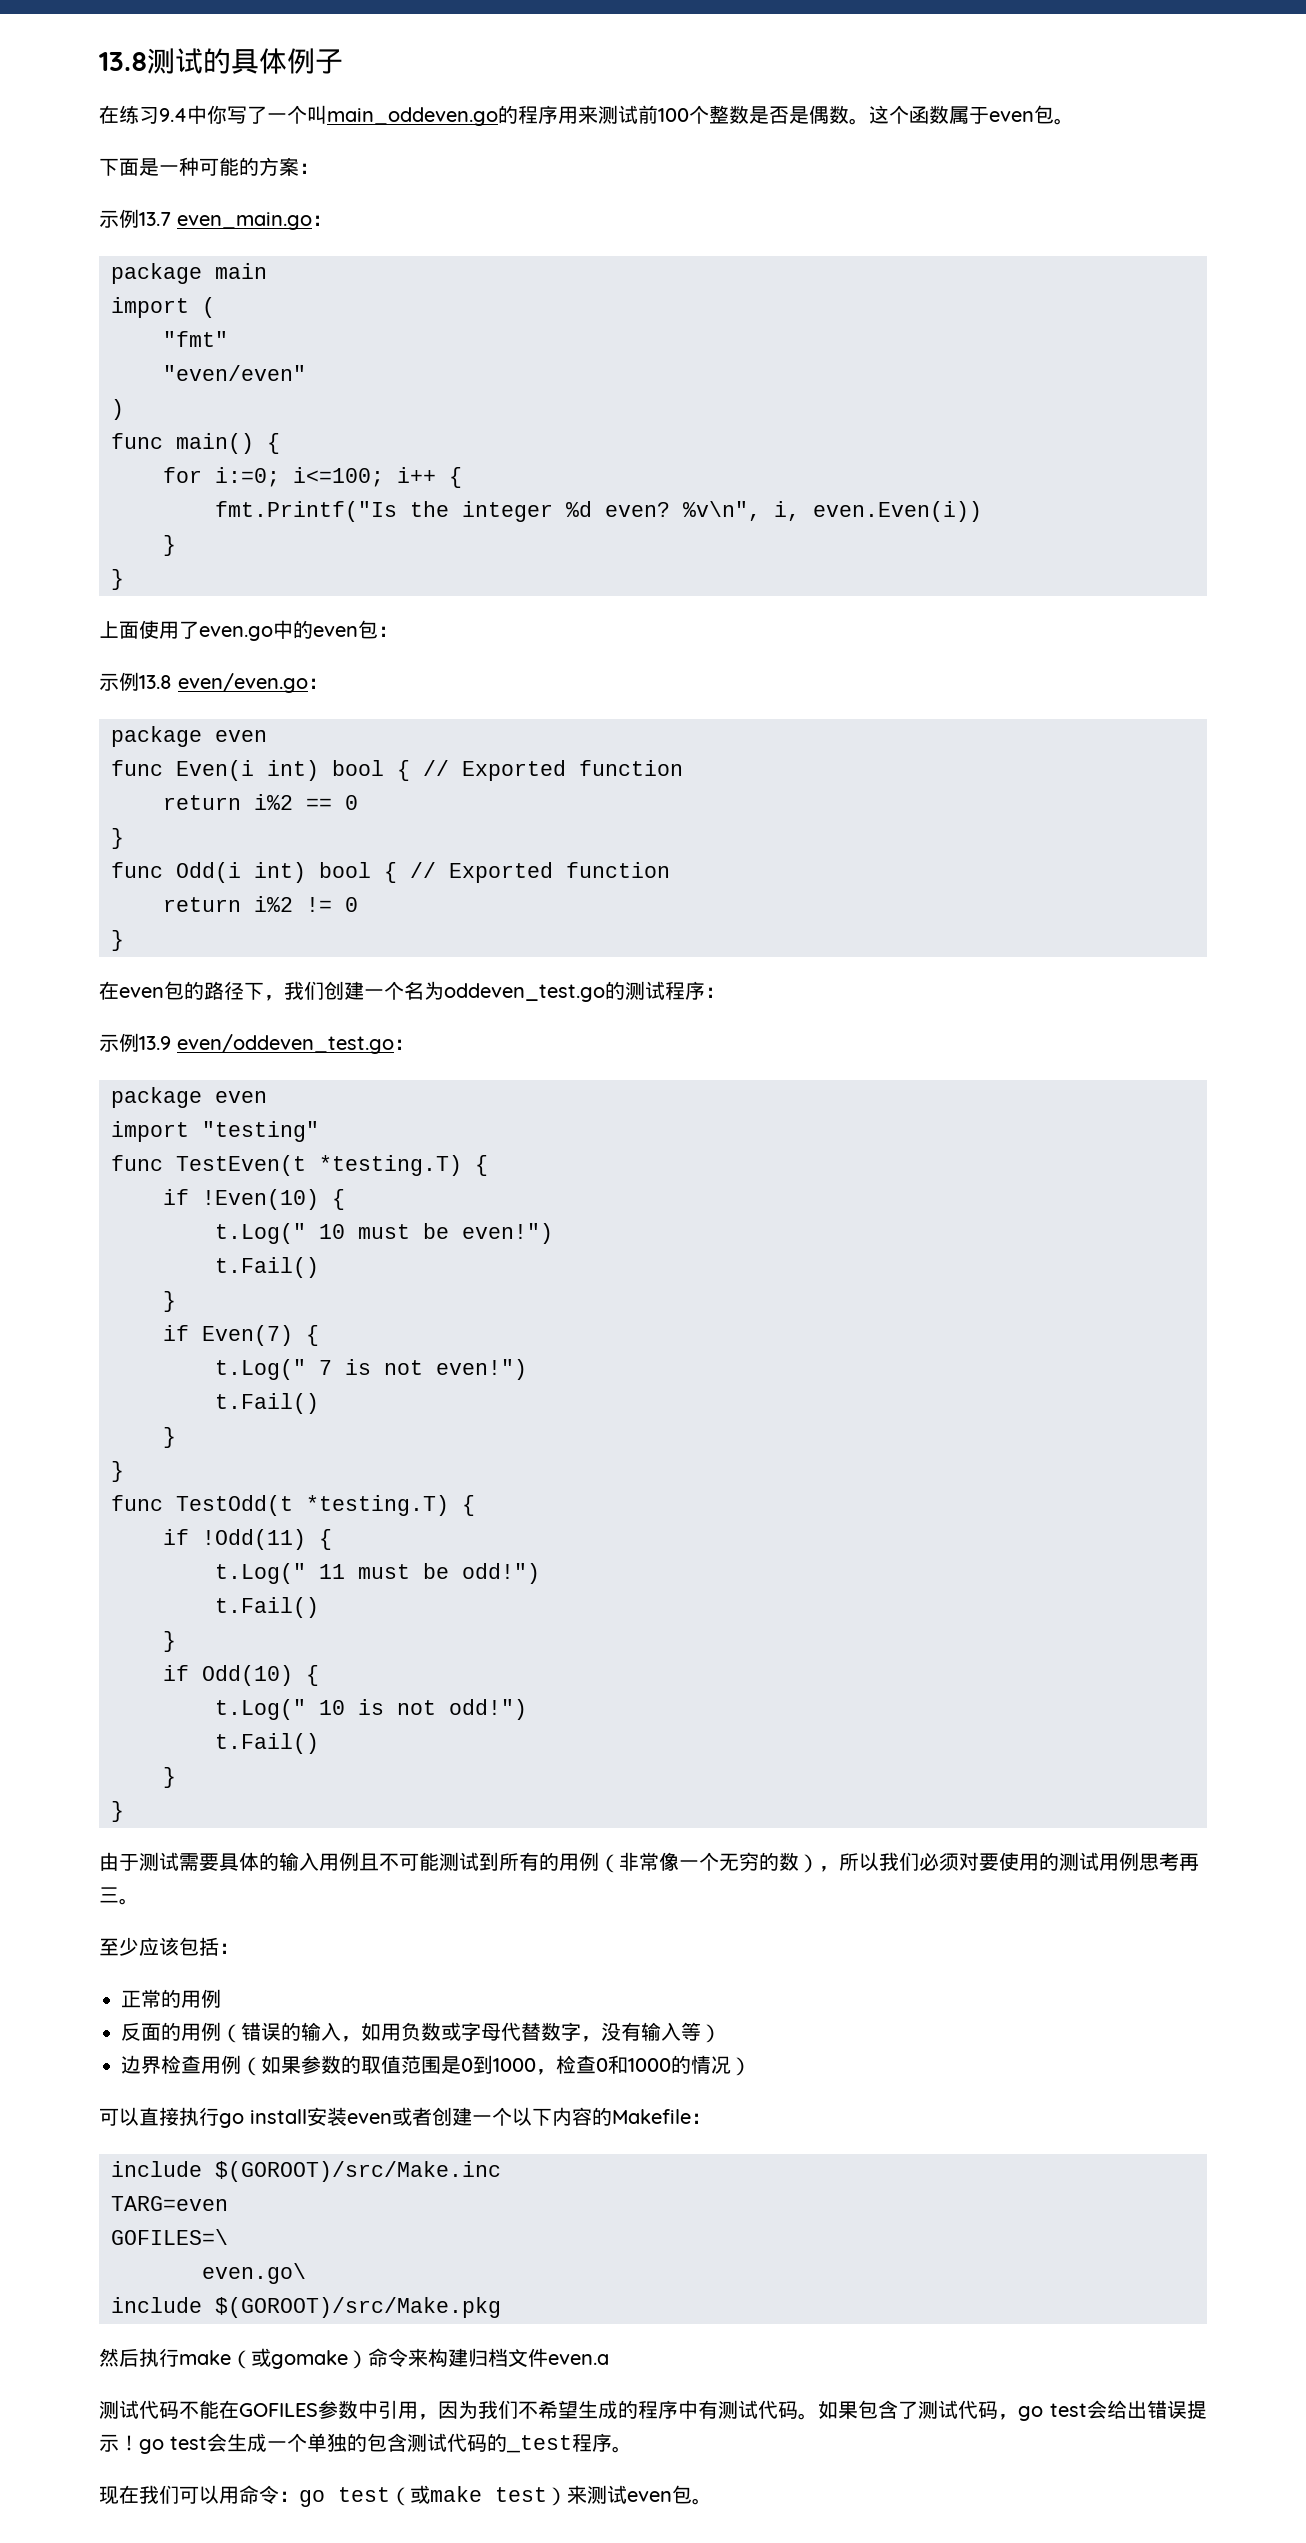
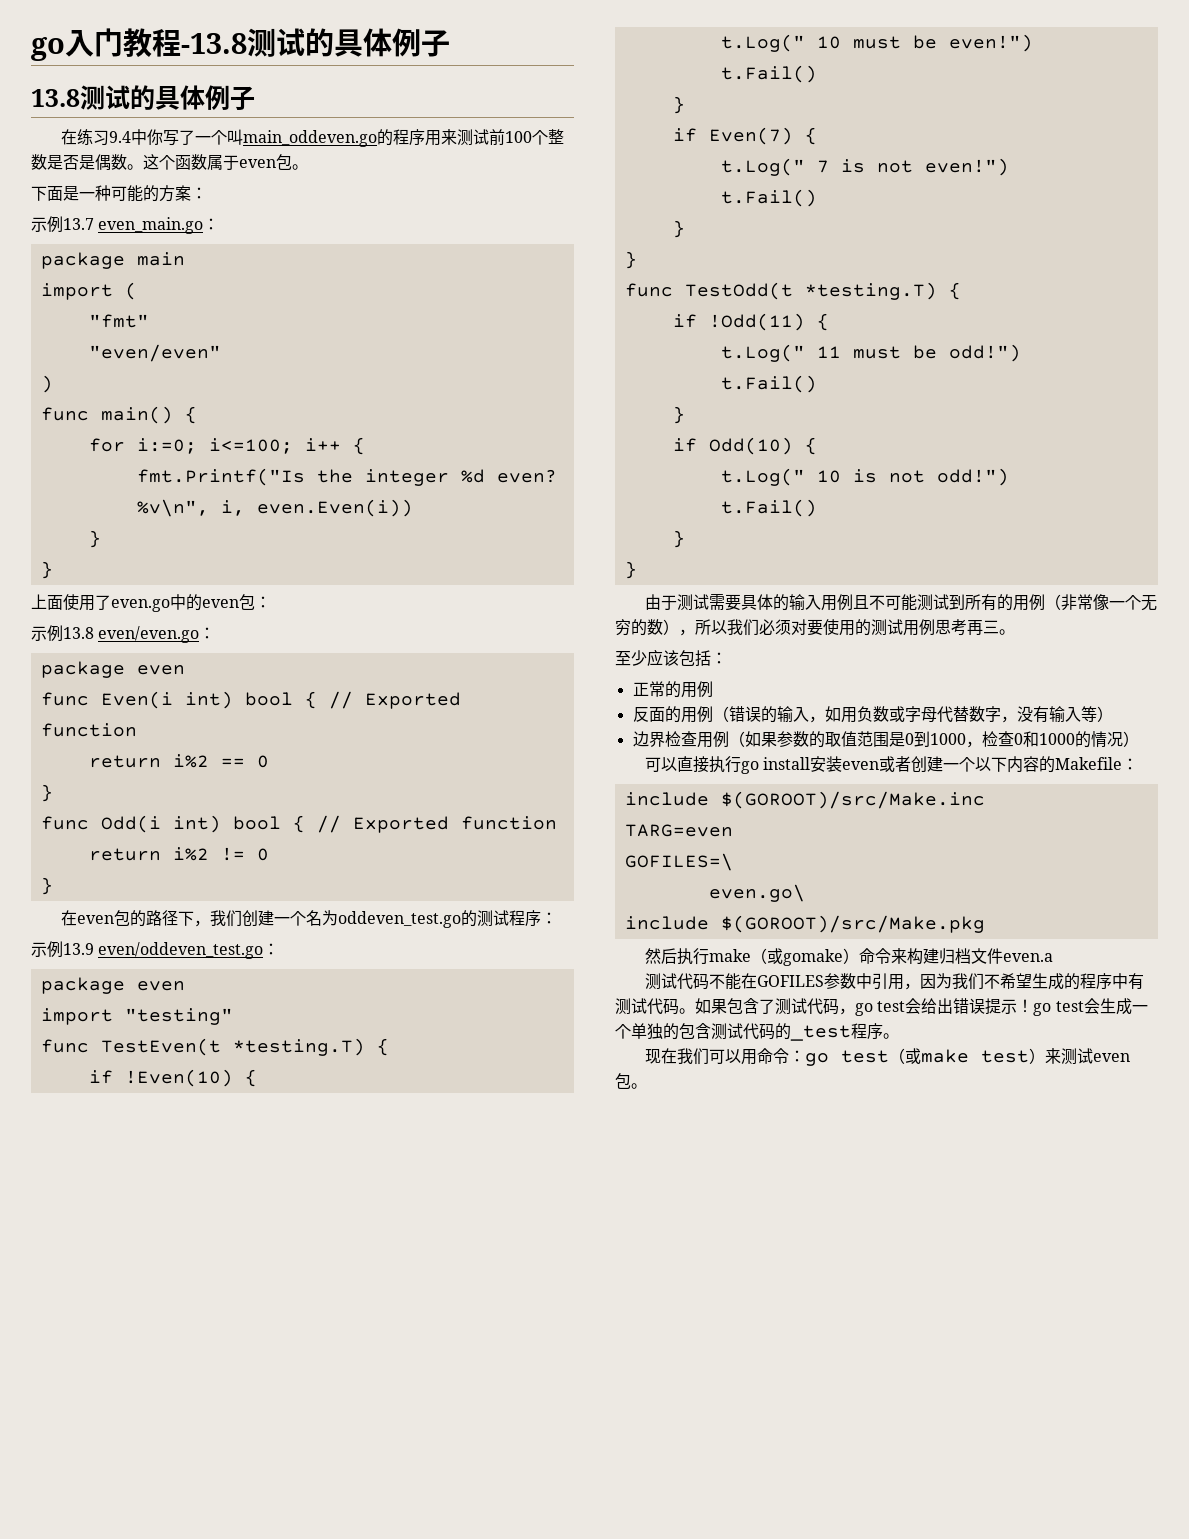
+ go入门教程-13.8测试的具体例子

